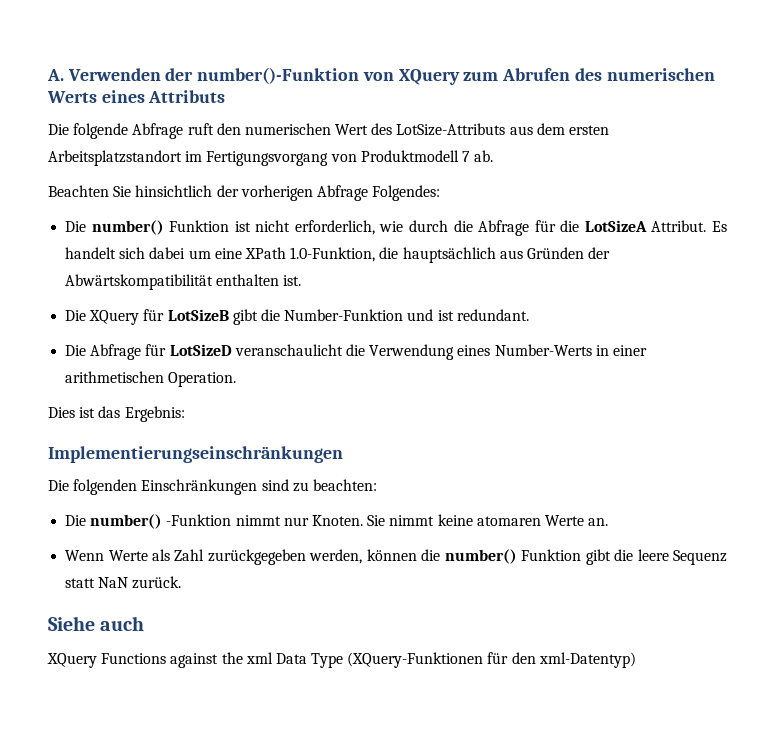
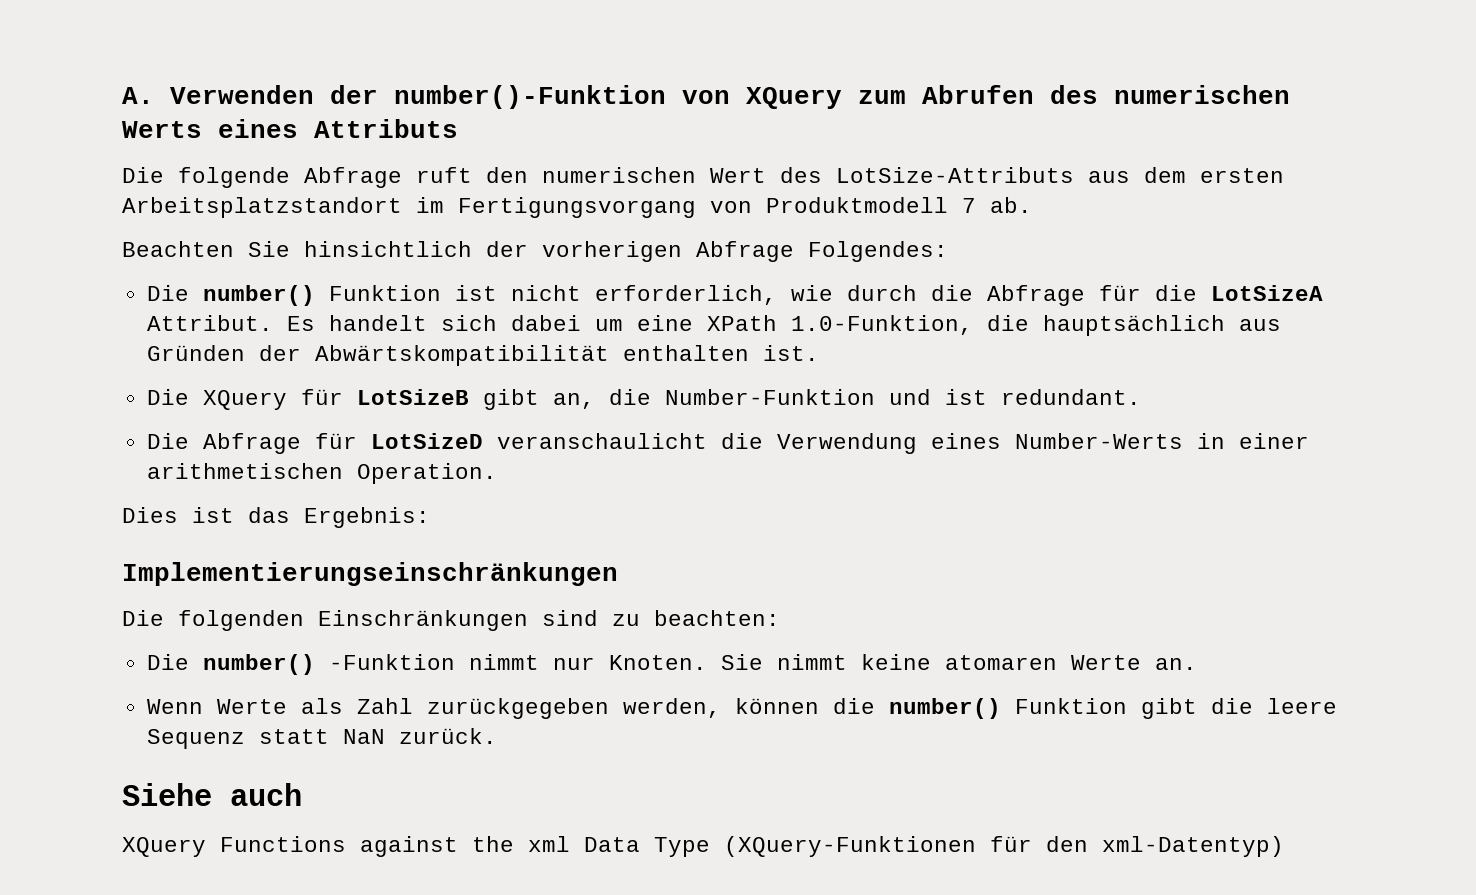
- Die XQuery für LotSizeB gibt die Number-Funktion und ist redundant.
+ Die XQuery für LotSizeB gibt an, die Number-Funktion und ist redundant.

